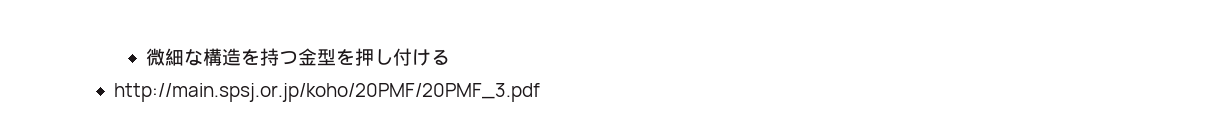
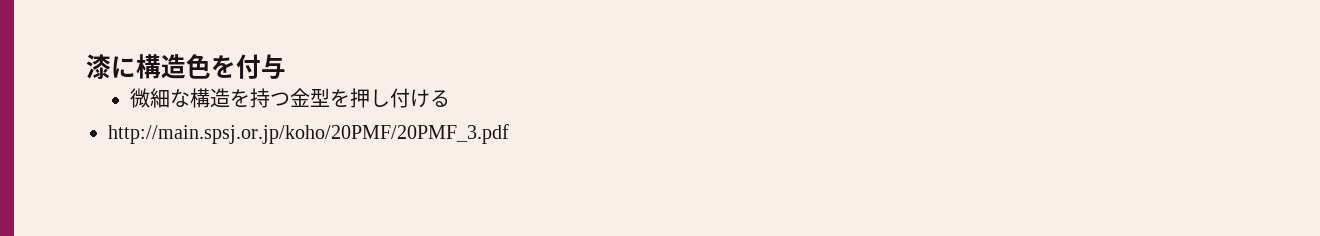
+ 漆に構造色を付与

